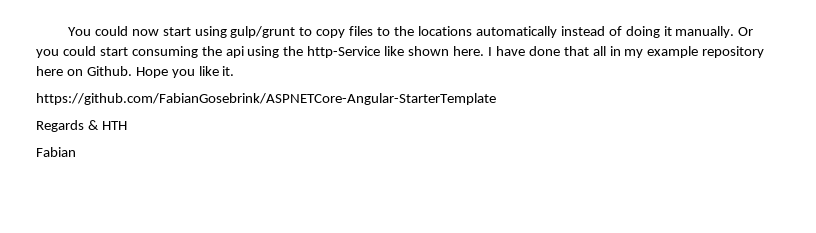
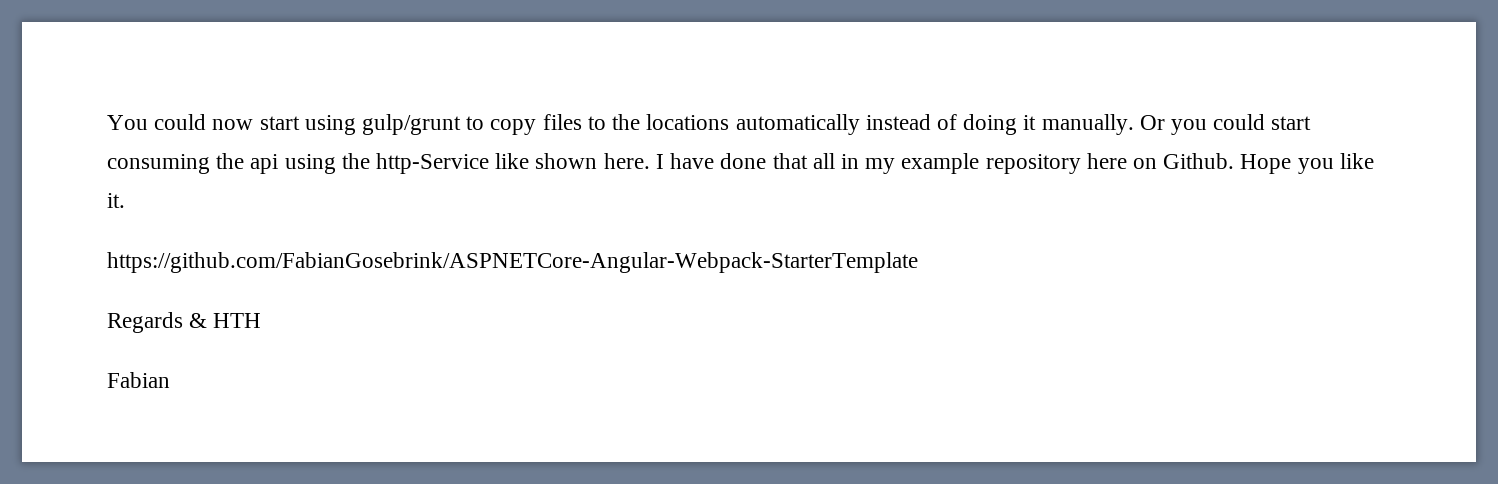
- https://github.com/FabianGosebrink/ASPNETCore-Angular-StarterTemplate
+ https://github.com/FabianGosebrink/ASPNETCore-Angular-Webpack-StarterTemplate

